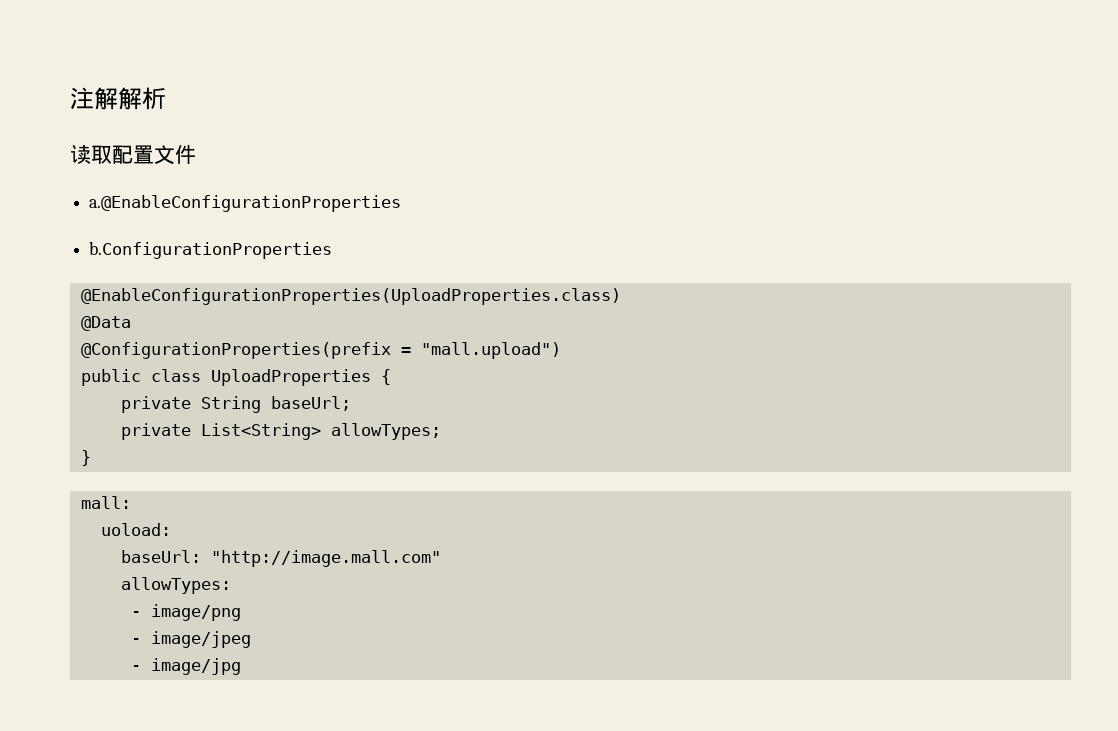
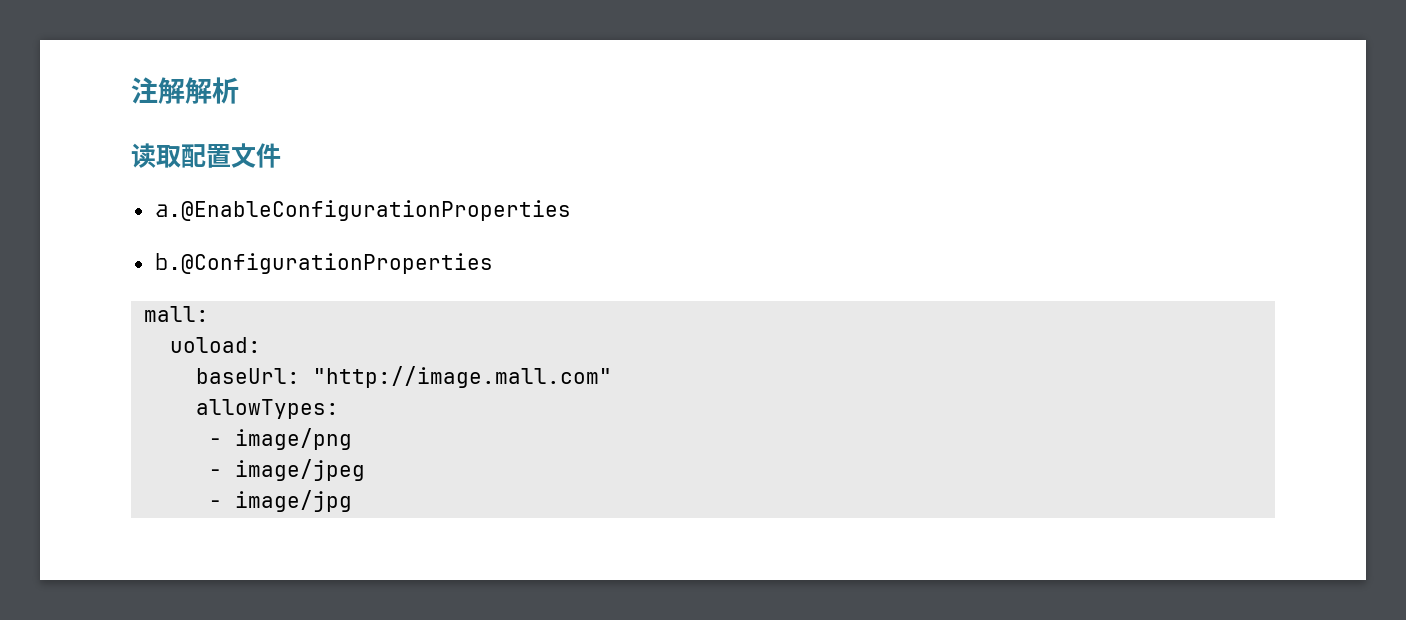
- b.ConfigurationProperties
- @EnableConfigurationProperties(UploadProperties.class)
- @Data
- @ConfigurationProperties(prefix = "mall.upload")
- public class UploadProperties {
- private String baseUrl;
- private List<String> allowTypes;
- }
+ b.@ConfigurationProperties

